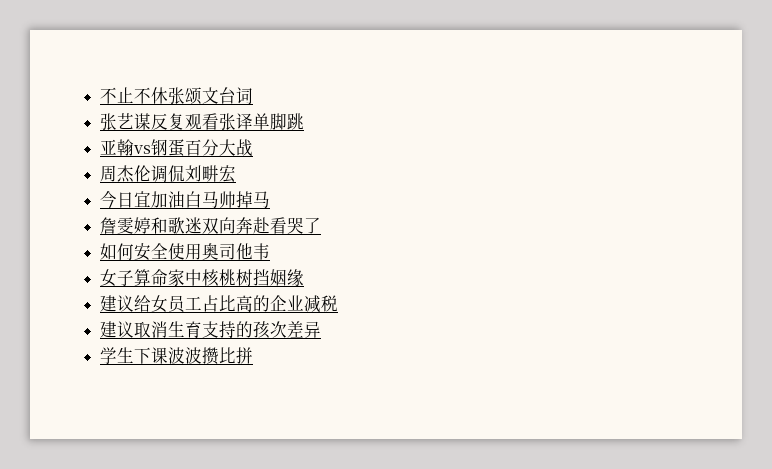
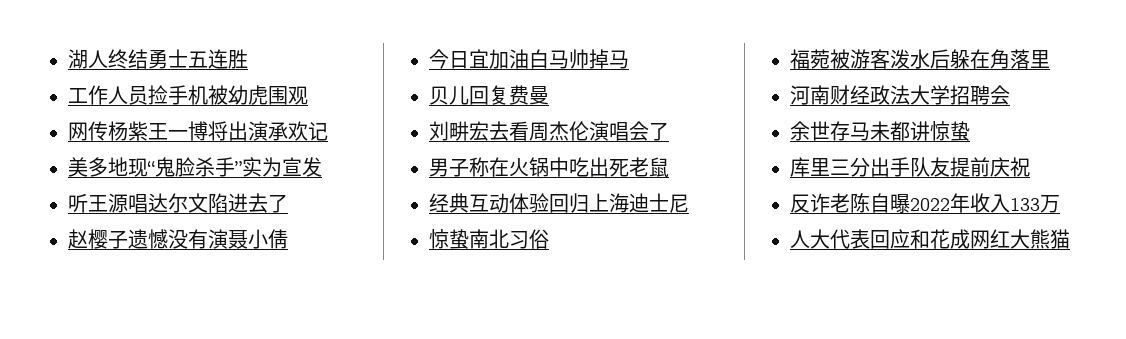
- 不止不休张颂文台词
- 张艺谋反复观看张译单脚跳
- 亚翰vs钢蛋百分大战
- 周杰伦调侃刘畊宏
+ 湖人终结勇士五连胜
+ 工作人员捡手机被幼虎围观
+ 网传杨紫王一博将出演承欢记
+ 美多地现“鬼脸杀手”实为宣发
+ 听王源唱达尔文陷进去了
+ 赵樱子遗憾没有演聂小倩
- 詹雯婷和歌迷双向奔赴看哭了
- 如何安全使用奥司他韦
- 女子算命家中核桃树挡姻缘
- 建议给女员工占比高的企业减税
- 建议取消生育支持的孩次差异
- 学生下课波波攒比拼
+ 贝儿回复费曼
+ 刘畊宏去看周杰伦演唱会了
+ 男子称在火锅中吃出死老鼠
+ 经典互动体验回归上海迪士尼
+ 惊蛰南北习俗
+ 福菀被游客泼水后躲在角落里
+ 河南财经政法大学招聘会
+ 余世存马未都讲惊蛰
+ 库里三分出手队友提前庆祝
+ 反诈老陈自曝2022年收入133万
+ 人大代表回应和花成网红大熊猫

